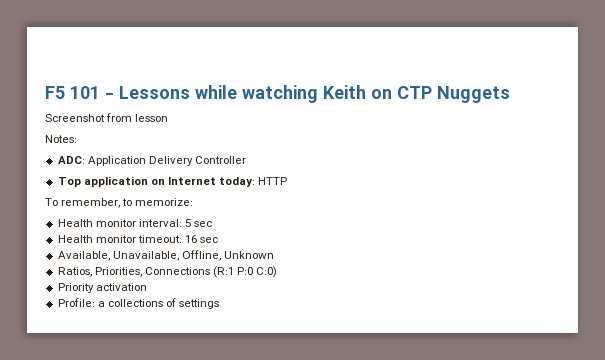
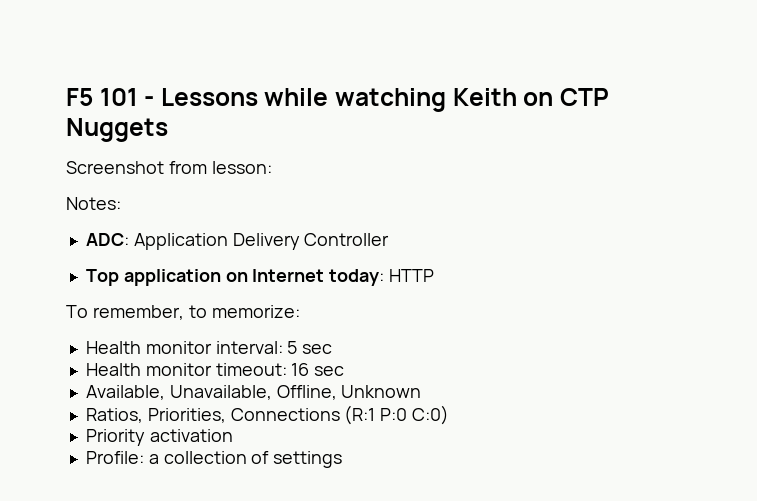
- Screenshot from lesson
+ Screenshot from lesson:
- Profile: a collections of settings
+ Profile: a collection of settings

